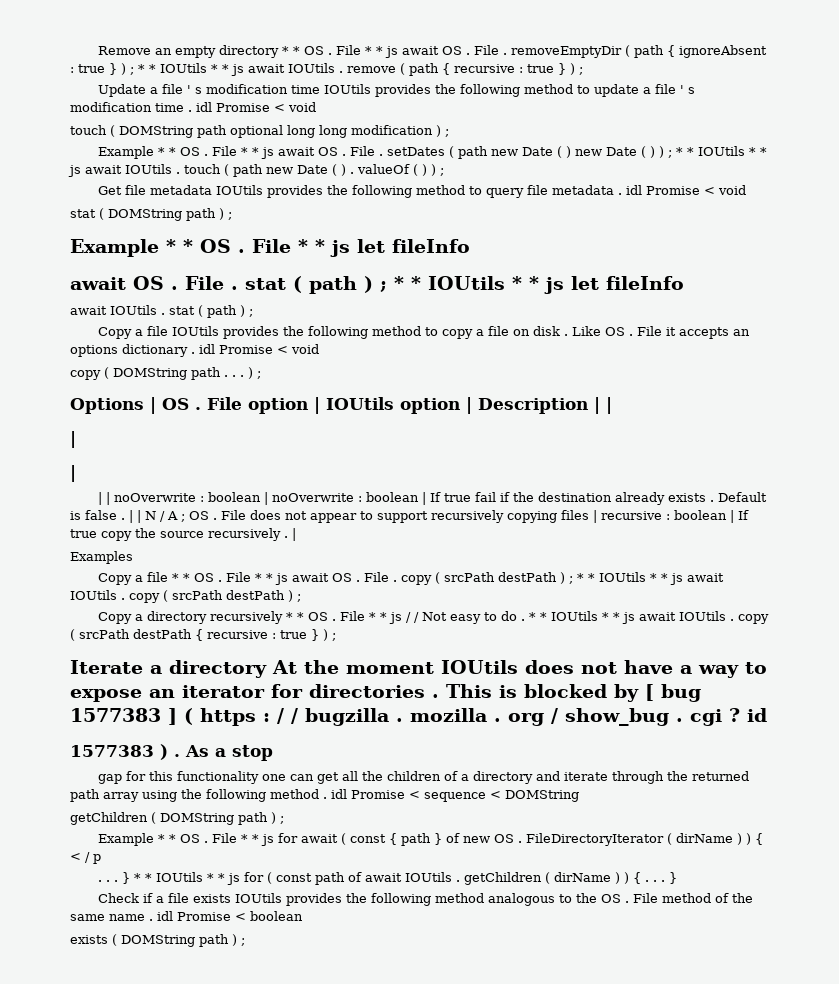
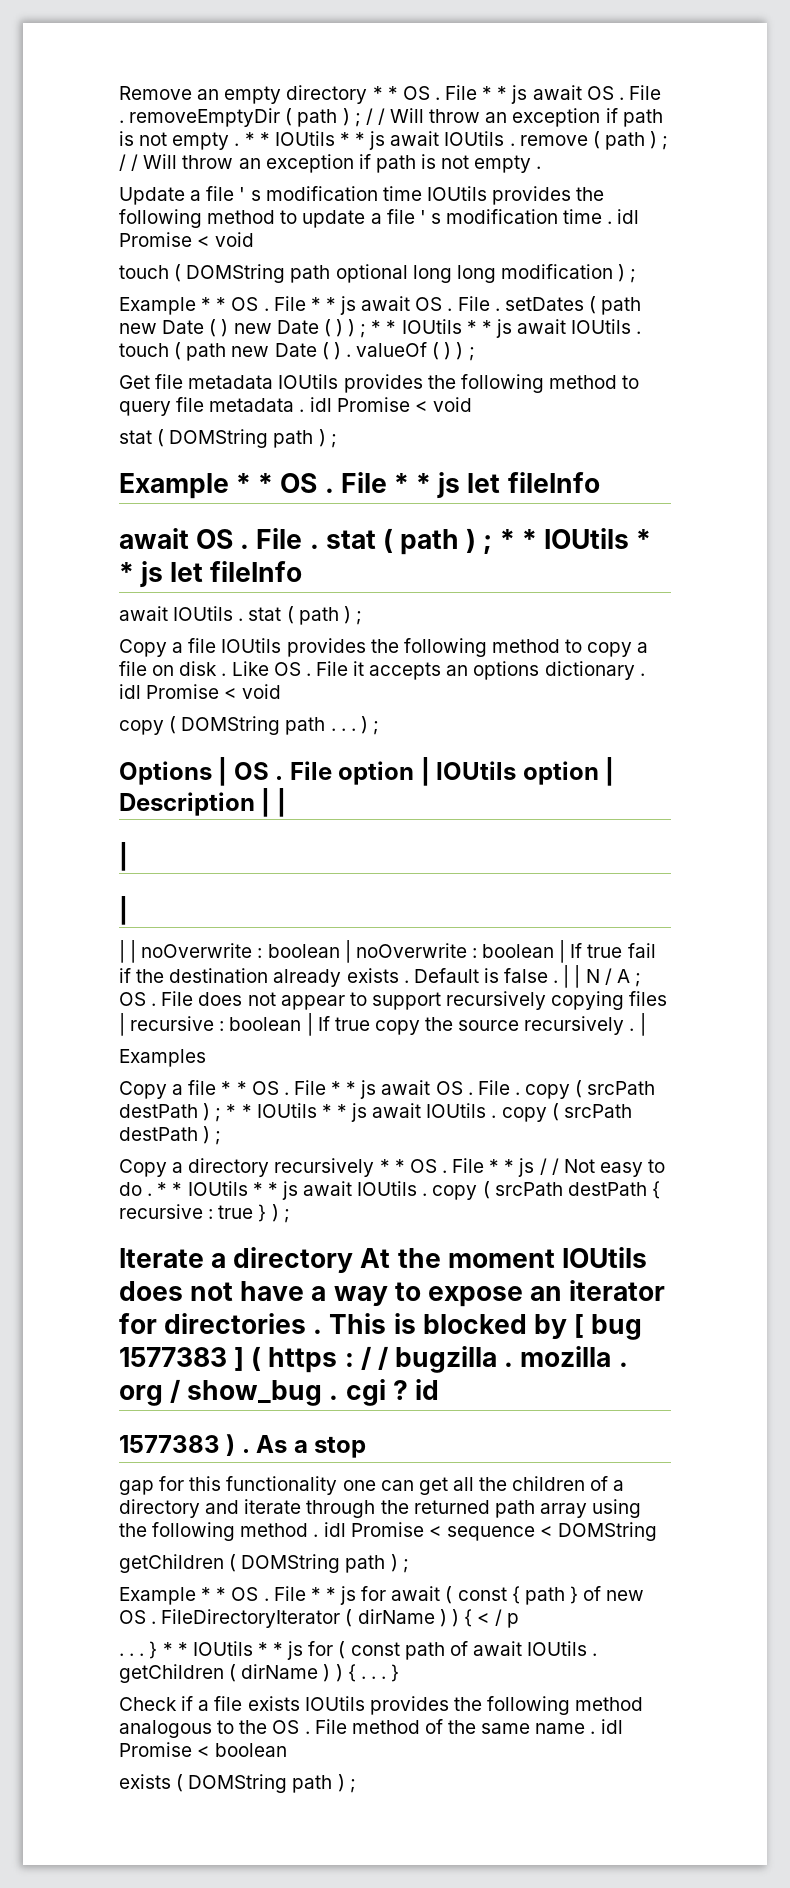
- File . removeEmptyDir ( path { ignoreAbsent : true } ) ; * * IOUtils * * js await IOUtils . remove ( path { recursive : true } ) ;
+ File . removeEmptyDir ( path ) ; / / Will throw an exception if path is not empty . * * IOUtils * * js await IOUtils . remove ( path ) ; / / Will throw an exception if path is not empty .

